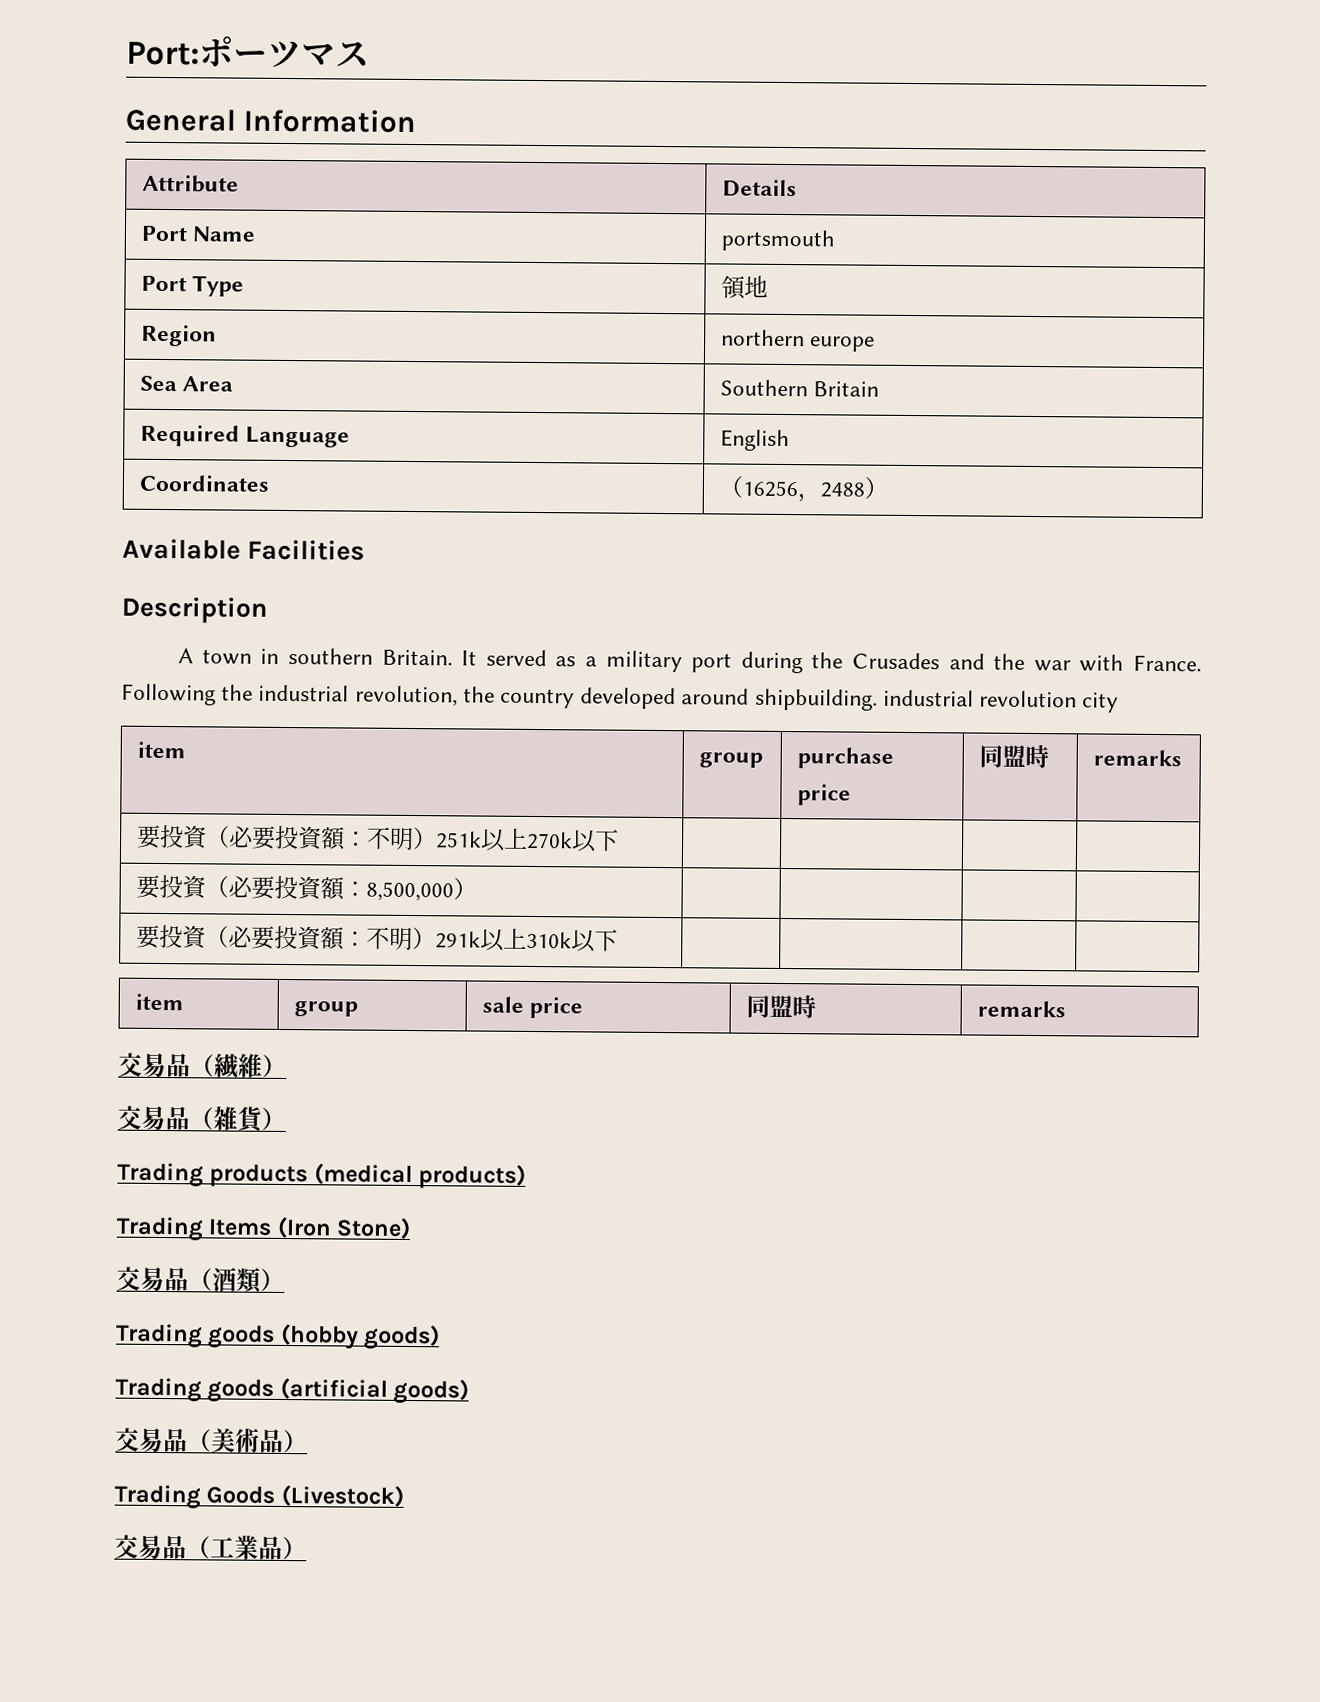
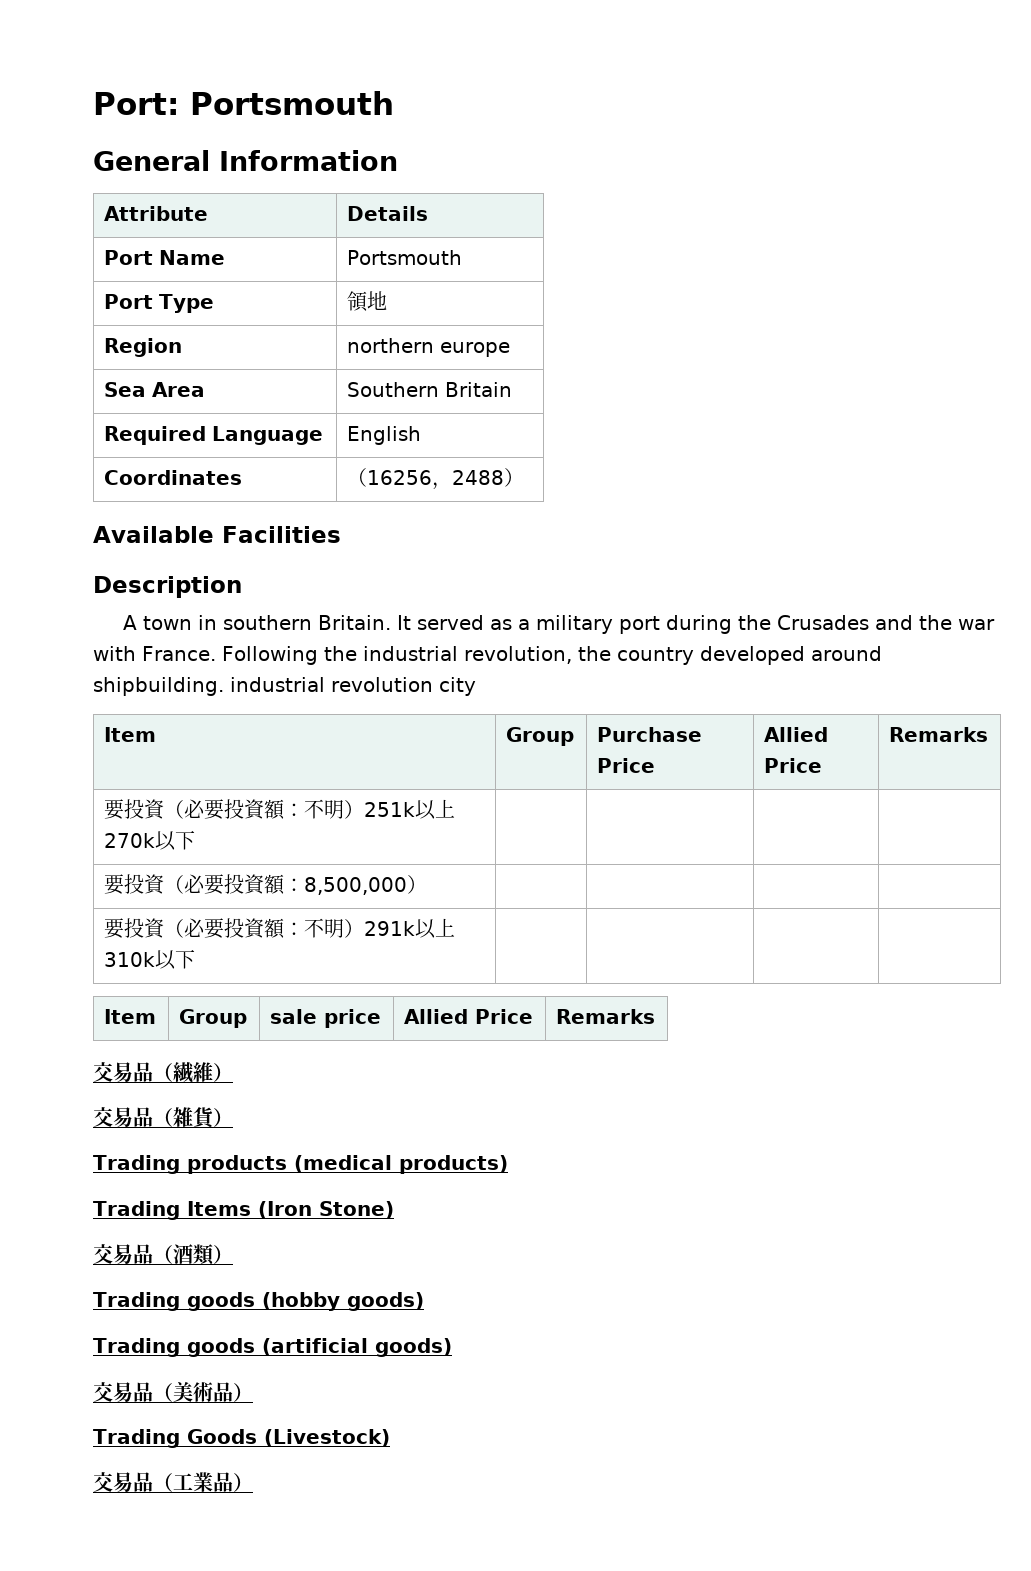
- Port:ポーツマス
+ Port: Portsmouth
- Port Name | portsmouth
+ Port Name | Portsmouth
- item | group | purchase price | 同盟時 | remarks
+ Item | Group | Purchase Price | Allied Price | Remarks
- item | group | sale price | 同盟時 | remarks
+ Item | Group | sale price | Allied Price | Remarks

